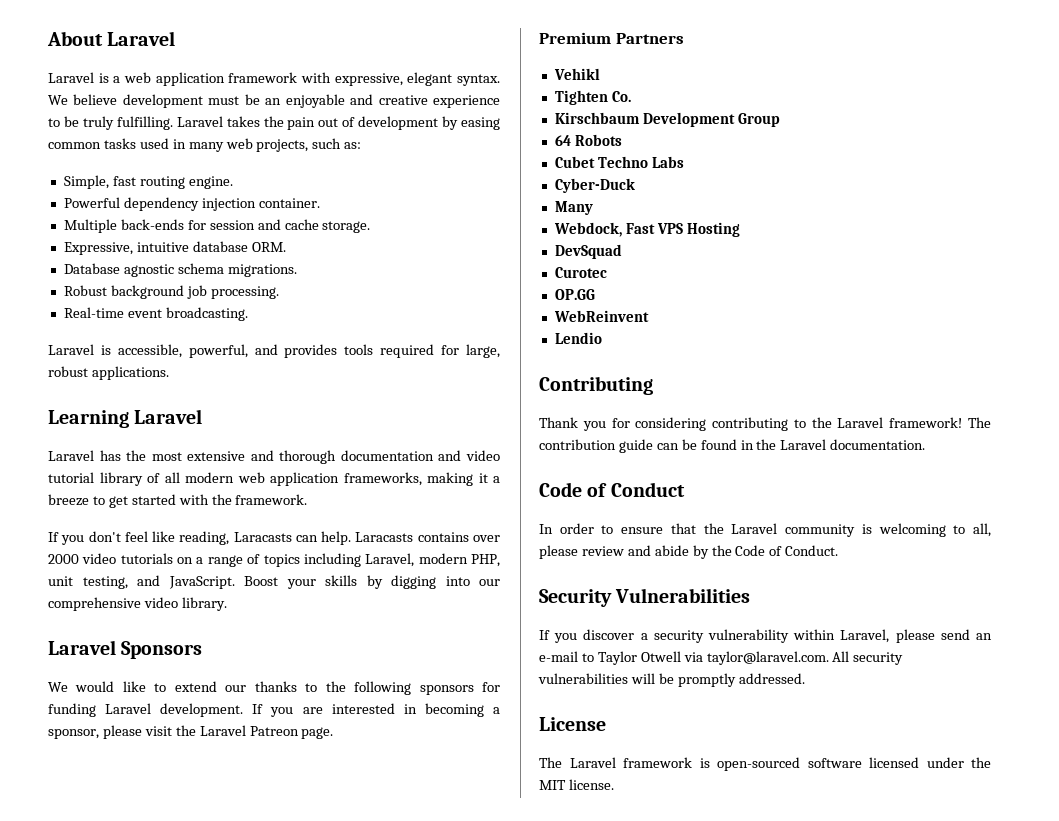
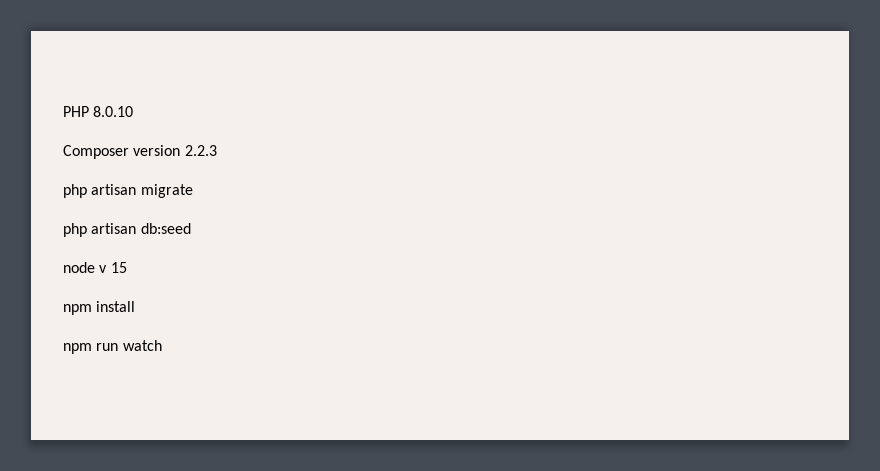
- About Laravel
- Laravel is a web application framework with expressive, elegant syntax. We believe development must be an enjoyable and creative experience to be truly fulfilling. Laravel takes the pain out of development by easing common tasks used in many web projects, such as:
- Simple, fast routing engine.
- Powerful dependency injection container.
- Multiple back-ends for session and cache storage.
- Expressive, intuitive database ORM.
- Database agnostic schema migrations.
- Robust background job processing.
- Real-time event broadcasting.
- Laravel is accessible, powerful, and provides tools required for large, robust applications.
- Learning Laravel
- Laravel has the most extensive and thorough documentation and video tutorial library of all modern web application frameworks, making it a breeze to get started with the framework.
- If you don't feel like reading, Laracasts can help. Laracasts contains over 2000 video tutorials on a range of topics including Laravel, modern PHP, unit testing, and JavaScript. Boost your skills by digging into our comprehensive video library.
- Laravel Sponsors
- We would like to extend our thanks to the following sponsors for funding Laravel development. If you are interested in becoming a sponsor, please visit the Laravel Patreon page.
- Premium Partners
- Vehikl
- Tighten Co.
- Kirschbaum Development Group
- 64 Robots
- Cubet Techno Labs
- Cyber-Duck
- Many
- Webdock, Fast VPS Hosting
- DevSquad
- Curotec
- OP.GG
- WebReinvent
- Lendio
- Contributing
- Thank you for considering contributing to the Laravel framework! The contribution guide can be found in the Laravel documentation.
- Code of Conduct
- In order to ensure that the Laravel community is welcoming to all, please review and abide by the Code of Conduct.
- Security Vulnerabilities
- If you discover a security vulnerability within Laravel, please send an e-mail to Taylor Otwell via taylor@laravel.com. All security vulnerabilities will be promptly addressed.
- License
- The Laravel framework is open-sourced software licensed under the MIT license.
+ PHP 8.0.10
+ Composer version 2.2.3
+ php artisan migrate
+ php artisan db:seed
+ node v 15
+ npm install
+ npm run watch

